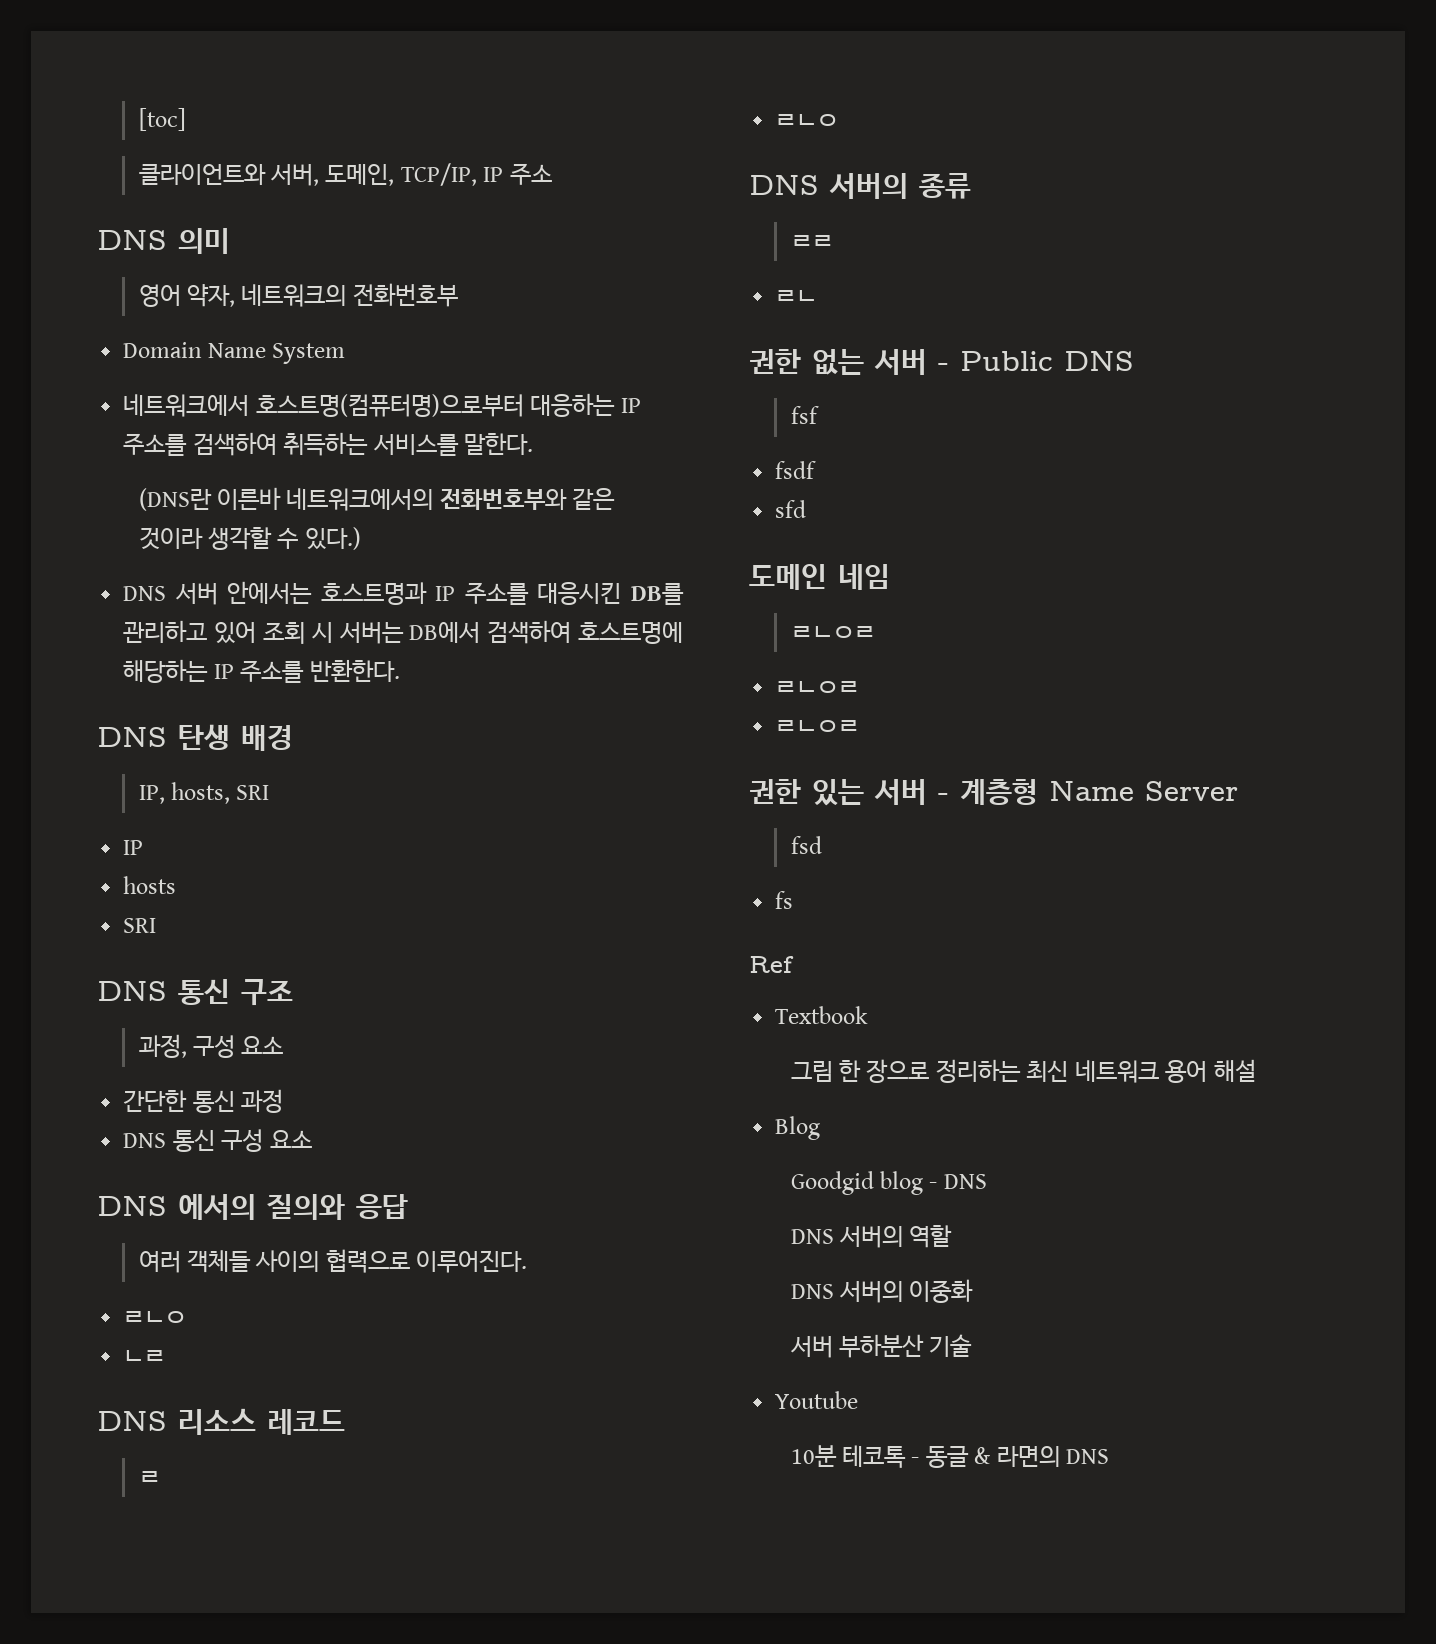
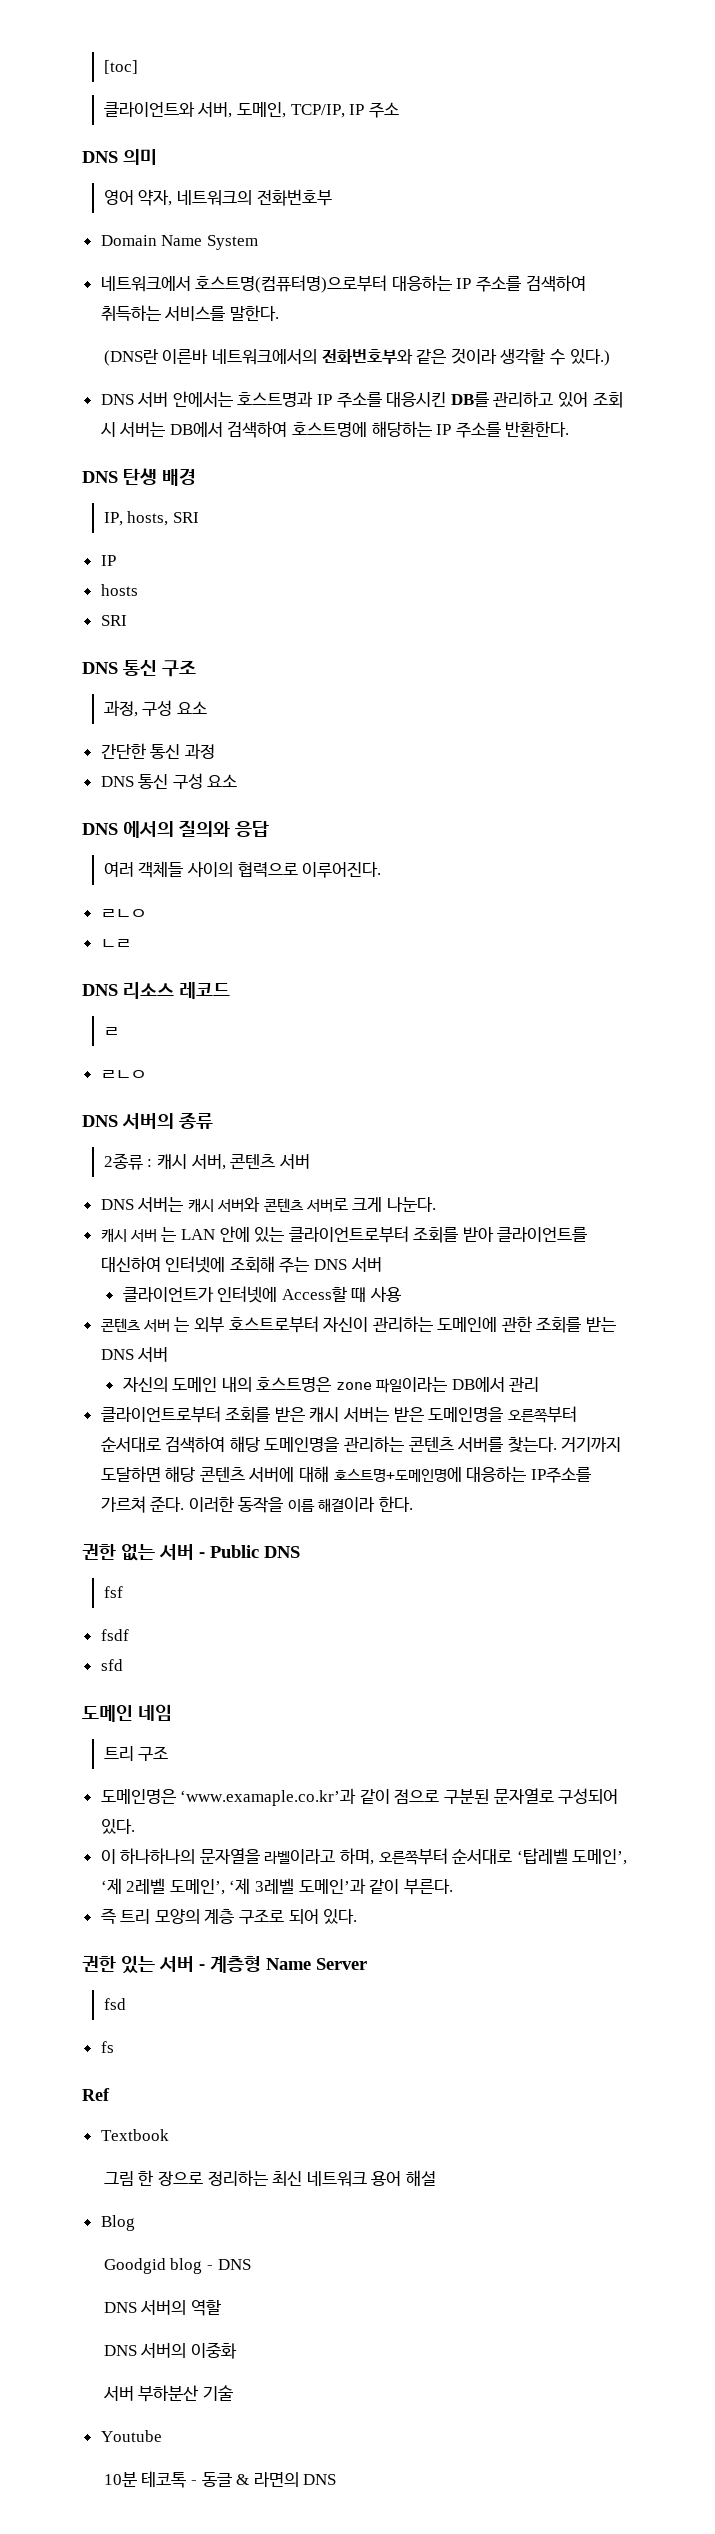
- ㄹㄹ
- ㄹㄴ
+ 2종류 : 캐시 서버, 콘텐츠 서버
+ DNS 서버는 캐시 서버와 콘텐츠 서버로 크게 나눈다.
+ 캐시 서버 는 LAN 안에 있는 클라이언트로부터 조회를 받아 클라이언트를 대신하여 인터넷에 조회해 주는 DNS 서버
+ 클라이언트가 인터넷에 Access할 때 사용
+ 콘텐츠 서버 는 외부 호스트로부터 자신이 관리하는 도메인에 관한 조회를 받는 DNS 서버
+ 자신의 도메인 내의 호스트명은 zone 파일이라는 DB에서 관리
+ 클라이언트로부터 조회를 받은 캐시 서버는 받은 도메인명을 오른쪽부터 순서대로 검색하여 해당 도메인명을 관리하는 콘텐츠 서버를 찾는다. 거기까지 도달하면 해당 콘텐츠 서버에 대해 호스트명+도메인명에 대응하는 IP주소를 가르쳐 준다. 이러한 동작을 이름 해결이라 한다.
  도메인 네임
- ㄹㄴㅇㄹ
- ㄹㄴㅇㄹ
- ㄹㄴㅇㄹ
+ 트리 구조
+ 도메인명은 ‘www.examaple.co.kr’과 같이 점으로 구분된 문자열로 구성되어 있다.
+ 이 하나하나의 문자열을 라벨이라고 하며, 오른쪽부터 순서대로 ‘탑레벨 도메인’, ‘제 2레벨 도메인’, ‘제 3레벨 도메인’과 같이 부른다.
+ 즉 트리 모양의 계층 구조로 되어 있다.

